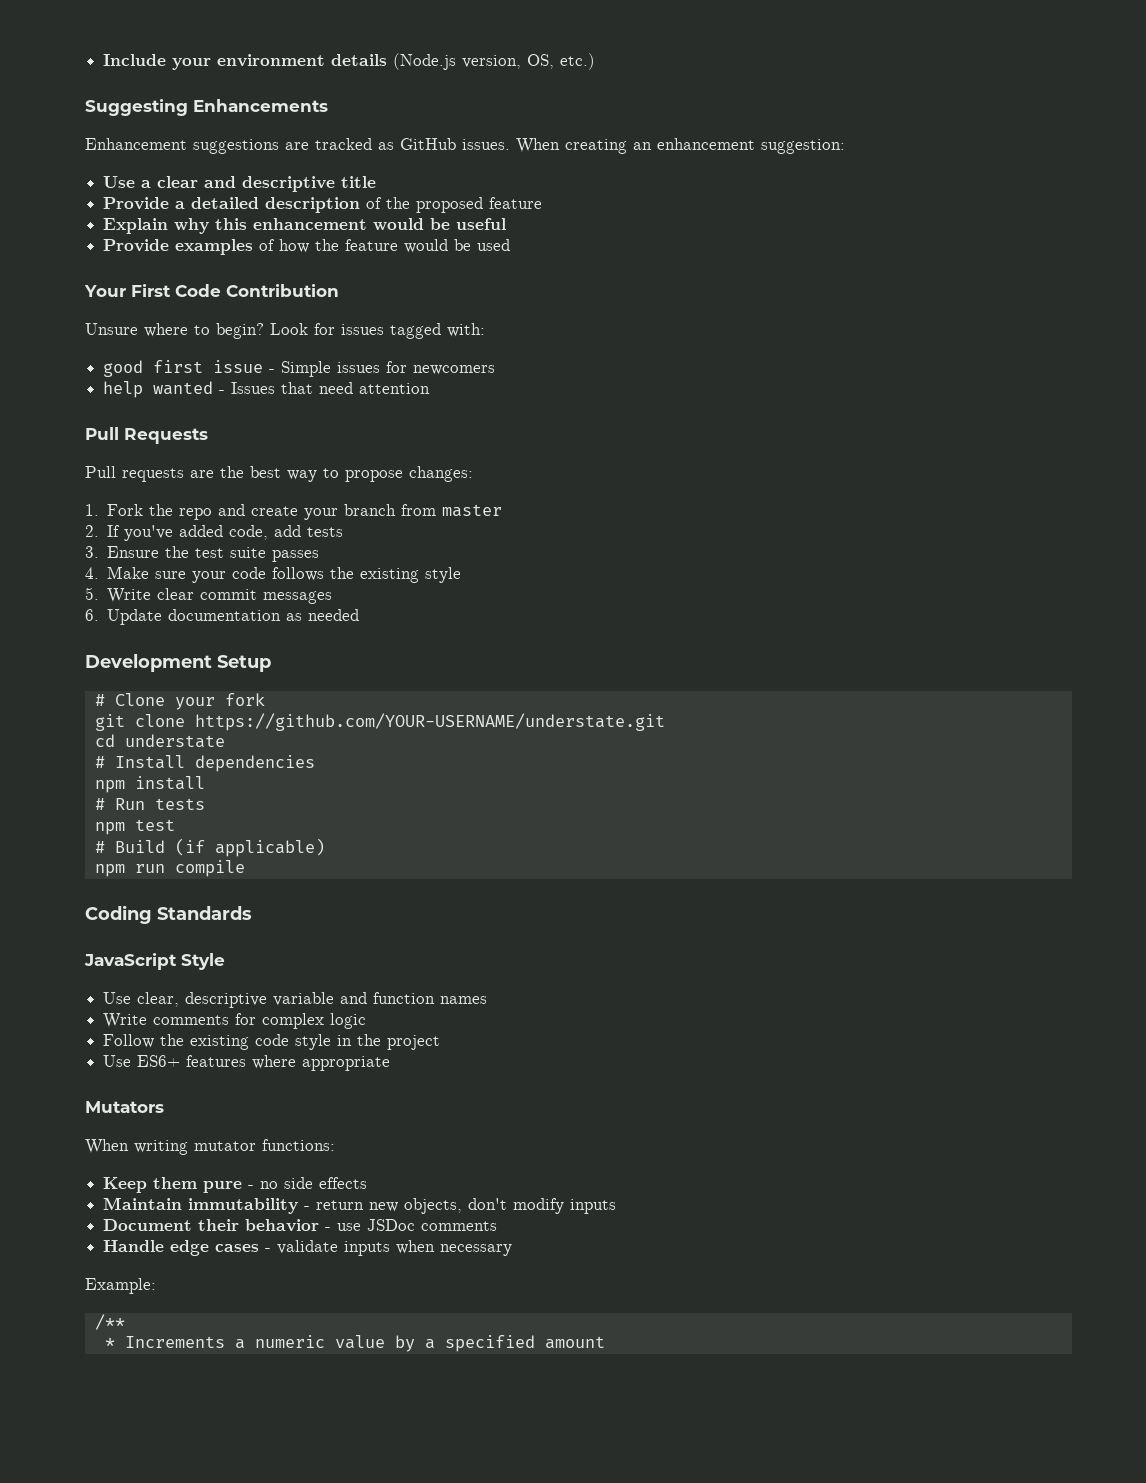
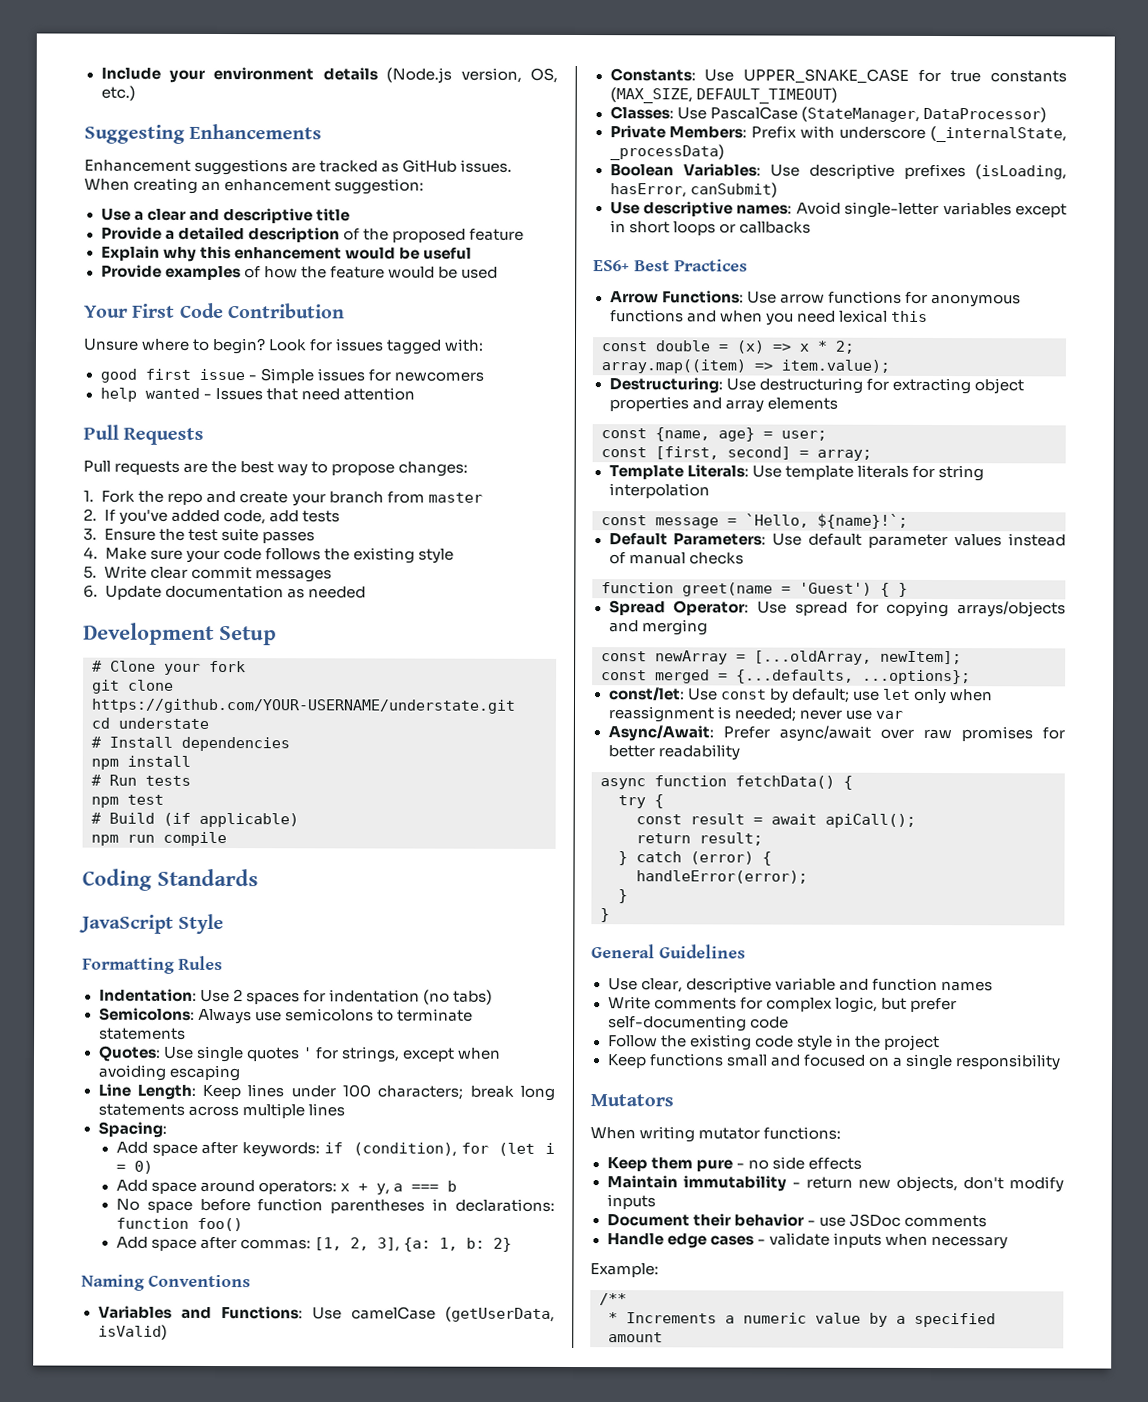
+ Formatting Rules
+ Indentation: Use 2 spaces for indentation (no tabs)
+ Semicolons: Always use semicolons to terminate statements
+ Quotes: Use single quotes ' for strings, except when avoiding escaping
+ Line Length: Keep lines under 100 characters; break long statements across multiple lines
+ Spacing:
+ Add space after keywords: if (condition), for (let i = 0)
+ Add space around operators: x + y, a === b
+ No space before function parentheses in declarations: function foo()
+ Add space after commas: [1, 2, 3], {a: 1, b: 2}
+ Naming Conventions
+ Variables and Functions: Use camelCase (getUserData, isValid)
+ Constants: Use UPPER_SNAKE_CASE for true constants (MAX_SIZE, DEFAULT_TIMEOUT)
+ Classes: Use PascalCase (StateManager, DataProcessor)
+ Private Members: Prefix with underscore (_internalState, _processData)
+ Boolean Variables: Use descriptive prefixes (isLoading, hasError, canSubmit)
+ Use descriptive names: Avoid single-letter variables except in short loops or callbacks
+ ES6+ Best Practices
+ Arrow Functions: Use arrow functions for anonymous functions and when you need lexical this
+ const double = (x) => x * 2;
+ array.map((item) => item.value);
+ Destructuring: Use destructuring for extracting object properties and array elements
+ const {name, age} = user;
+ const [first, second] = array;
+ Template Literals: Use template literals for string interpolation
+ const message = `Hello, ${name}!`;
+ Default Parameters: Use default parameter values instead of manual checks
+ function greet(name = 'Guest') { }
+ Spread Operator: Use spread for copying arrays/objects and merging
+ const newArray = [...oldArray, newItem];
+ const merged = {...defaults, ...options};
+ const/let: Use const by default; use let only when reassignment is needed; never use var
+ Async/Await: Prefer async/await over raw promises for better readability
+ async function fetchData() {
+ try {
+ const result = await apiCall();
+ return result;
+ } catch (error) {
+ handleError(error);
+ }
+ }
+ General Guidelines
- Write comments for complex logic
+ Write comments for complex logic, but prefer self-documenting code
- Use ES6+ features where appropriate
+ Keep functions small and focused on a single responsibility

